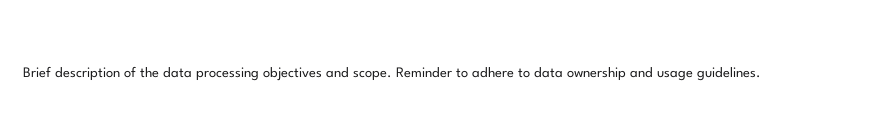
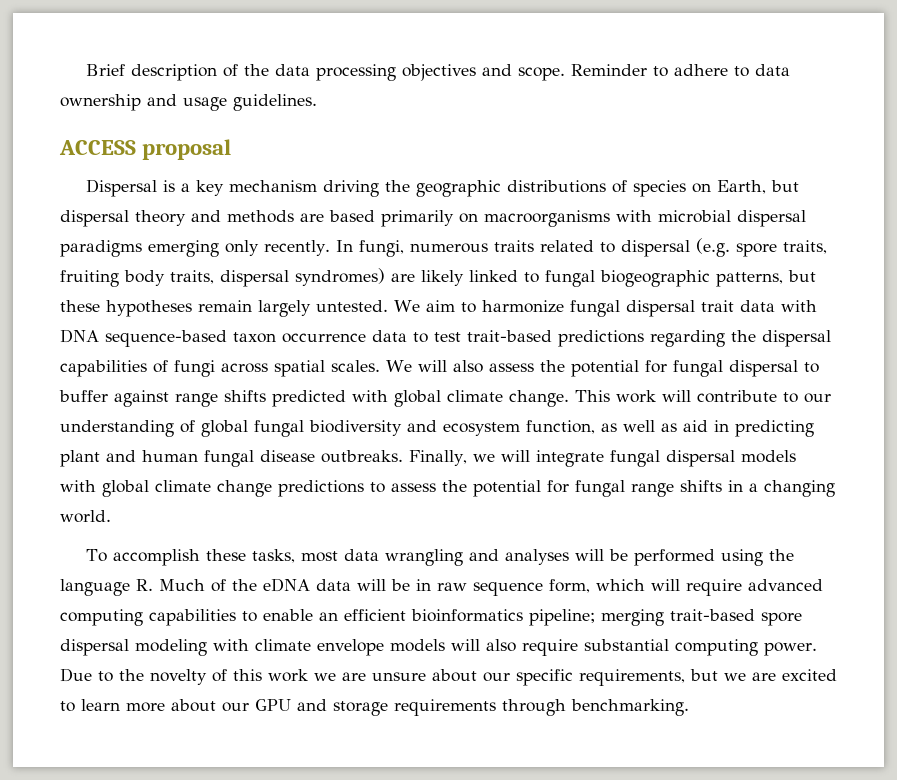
+ ACCESS proposal
+ Dispersal is a key mechanism driving the geographic distributions of species on Earth, but dispersal theory and methods are based primarily on macroorganisms with microbial dispersal paradigms emerging only recently. In fungi, numerous traits related to dispersal (e.g. spore traits, fruiting body traits, dispersal syndromes) are likely linked to fungal biogeographic patterns, but these hypotheses remain largely untested. We aim to harmonize fungal dispersal trait data with DNA sequence-based taxon occurrence data to test trait-based predictions regarding the dispersal capabilities of fungi across spatial scales. We will also assess the potential for fungal dispersal to buffer against range shifts predicted with global climate change. This work will contribute to our understanding of global fungal biodiversity and ecosystem function, as well as aid in predicting plant and human fungal disease outbreaks. Finally, we will integrate fungal dispersal models with global climate change predictions to assess the potential for fungal range shifts in a changing world.
+ To accomplish these tasks, most data wrangling and analyses will be performed using the language R. Much of the eDNA data will be in raw sequence form, which will require advanced computing capabilities to enable an efficient bioinformatics pipeline; merging trait-based spore dispersal modeling with climate envelope models will also require substantial computing power. Due to the novelty of this work we are unsure about our specific requirements, but we are excited to learn more about our GPU and storage requirements through benchmarking.

